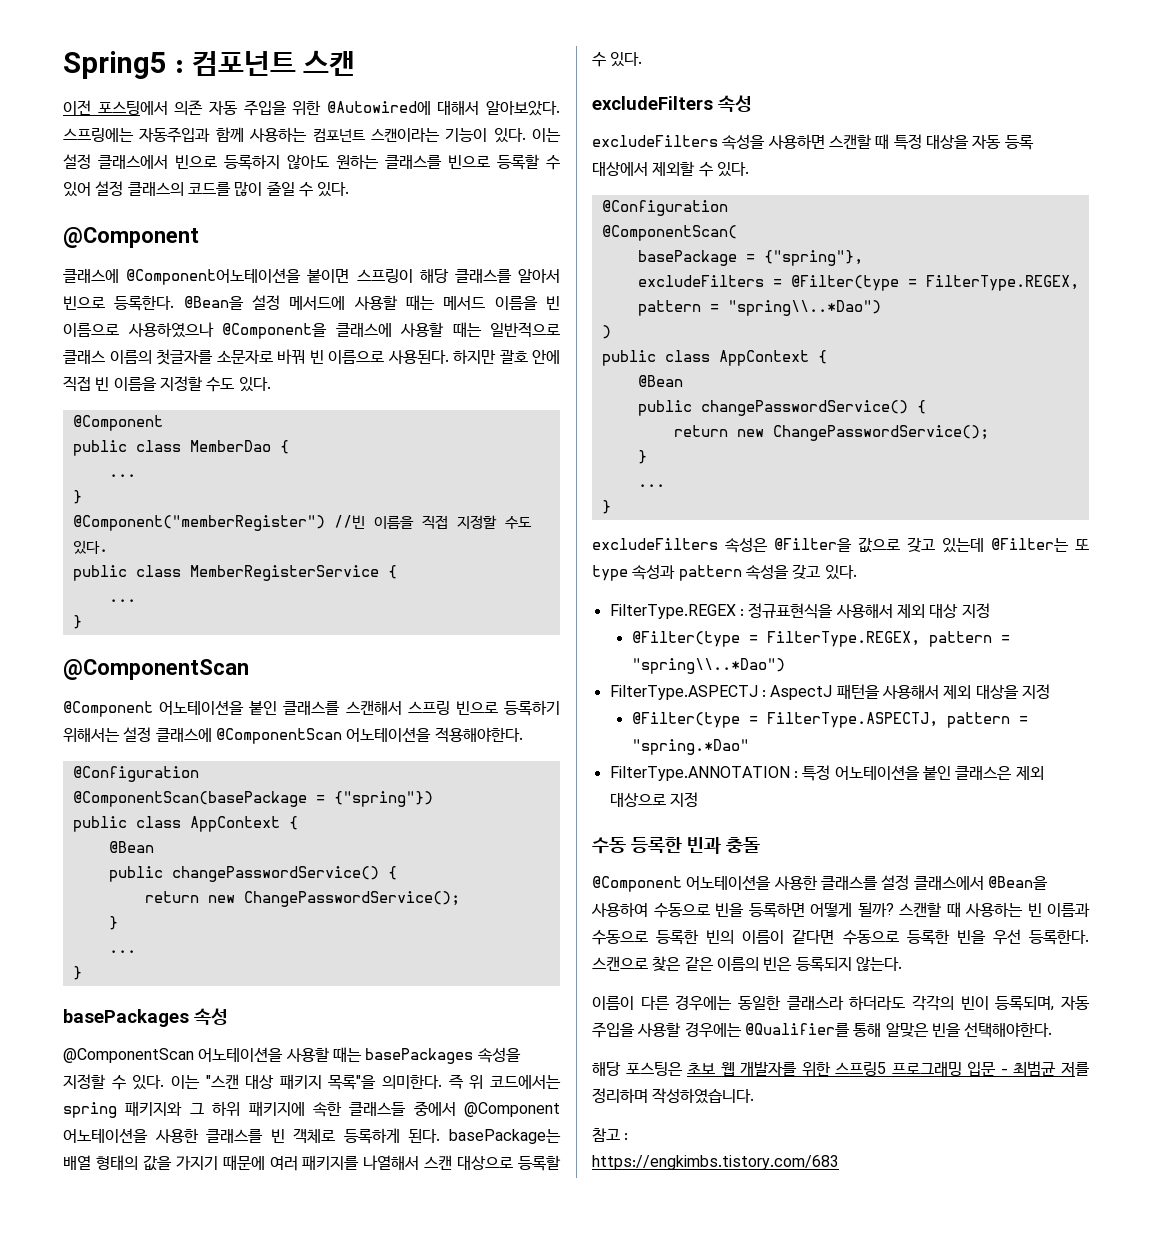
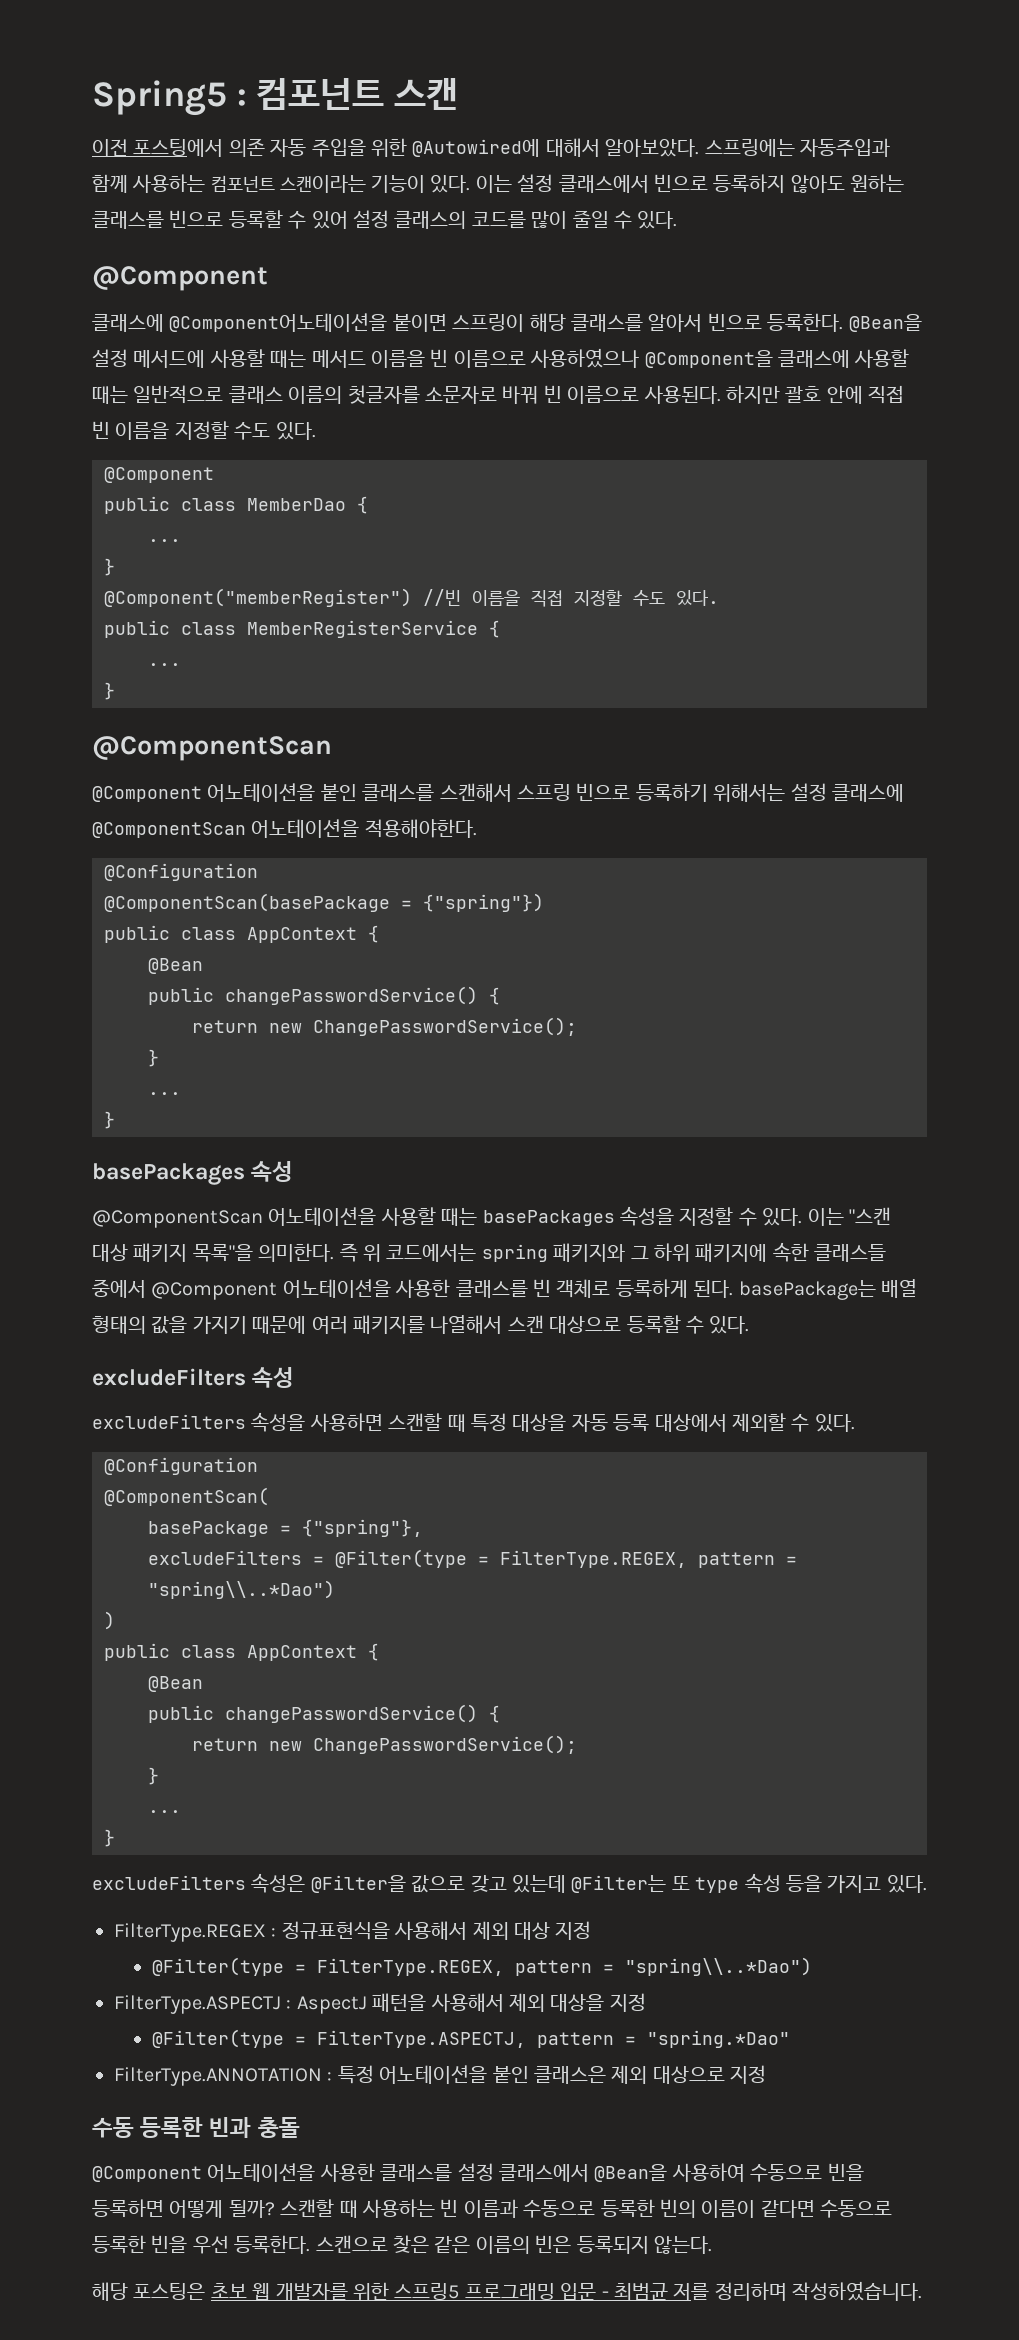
- excludeFilters 속성은 @Filter을 값으로 갖고 있는데 @Filter는 또 type 속성과 pattern 속성을 갖고 있다.
+ excludeFilters 속성은 @Filter을 값으로 갖고 있는데 @Filter는 또 type 속성 등을 가지고 있다.
- 이름이 다른 경우에는 동일한 클래스라 하더라도 각각의 빈이 등록되며, 자동 주입을 사용할 경우에는 @Qualifier를 통해 알맞은 빈을 선택해야한다.
- 참고 :
- https://engkimbs.tistory.com/683

